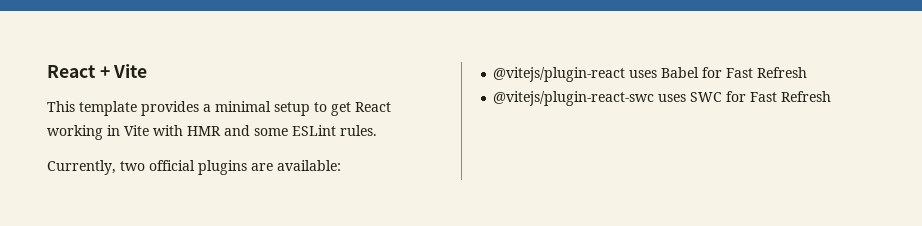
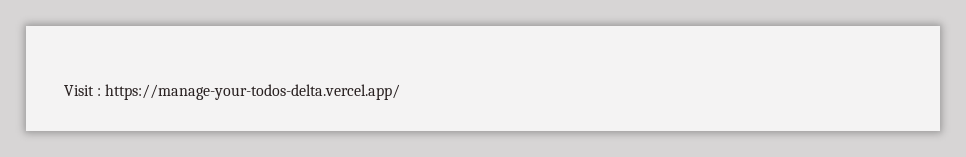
- React + Vite
- This template provides a minimal setup to get React working in Vite with HMR and some ESLint rules.
- Currently, two official plugins are available:
- @vitejs/plugin-react uses Babel for Fast Refresh
- @vitejs/plugin-react-swc uses SWC for Fast Refresh
+ Visit : https://manage-your-todos-delta.vercel.app/

